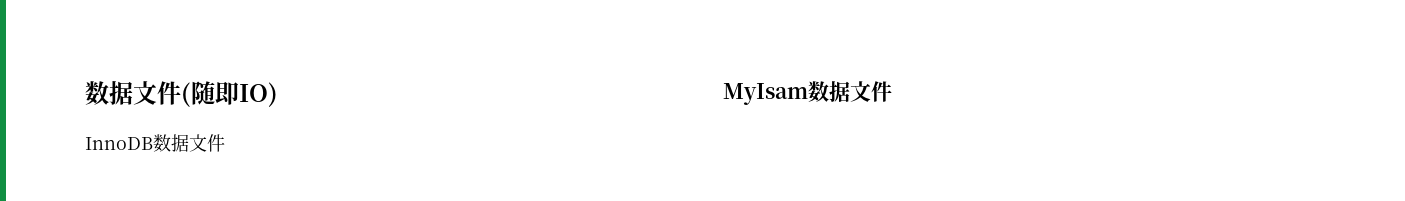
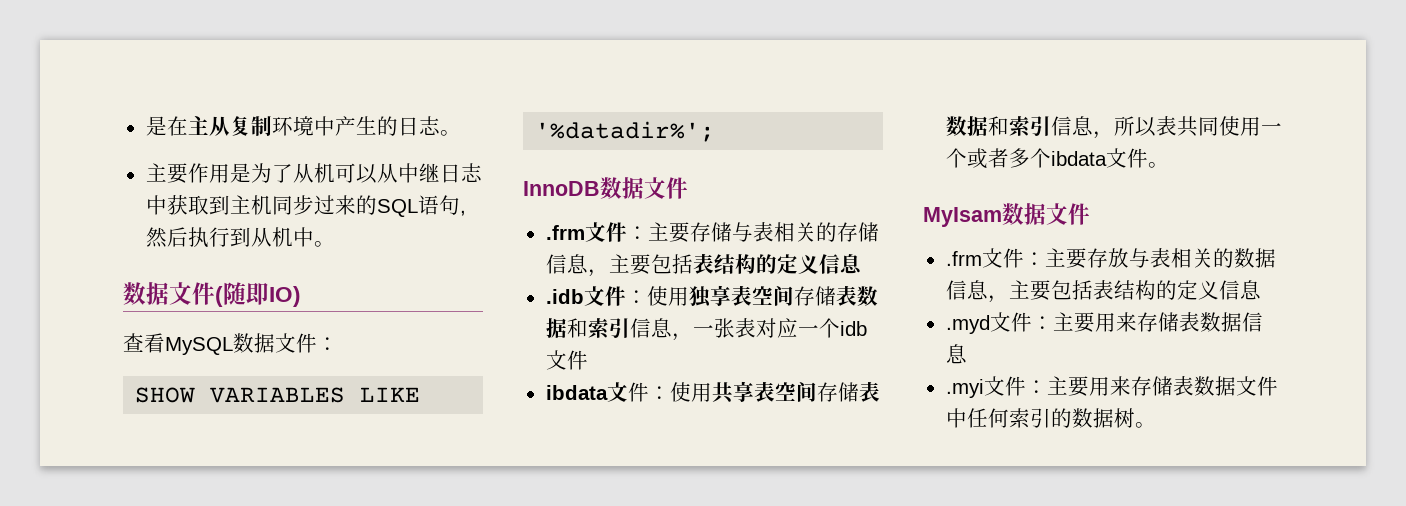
+ 是在主从复制环境中产生的日志。
+ 主要作用是为了从机可以从中继日志中获取到主机同步过来的SQL语句,然后执行到从机中。
+ 查看MySQL数据文件：
+ SHOW VARIABLES LIKE '%datadir%';
  InnoDB数据文件
+ .frm文件：主要存储与表相关的存储信息，主要包括表结构的定义信息
+ .idb文件：使用独享表空间存储表数据和索引信息，一张表对应一个idb文件
+ ibdata文件：使用共享表空间存储表数据和索引信息，所以表共同使用一个或者多个ibdata文件。
  MyIsam数据文件
+ .frm文件：主要存放与表相关的数据信息，主要包括表结构的定义信息
+ .myd文件：主要用来存储表数据信息
+ .myi文件：主要用来存储表数据文件中任何索引的数据树。

